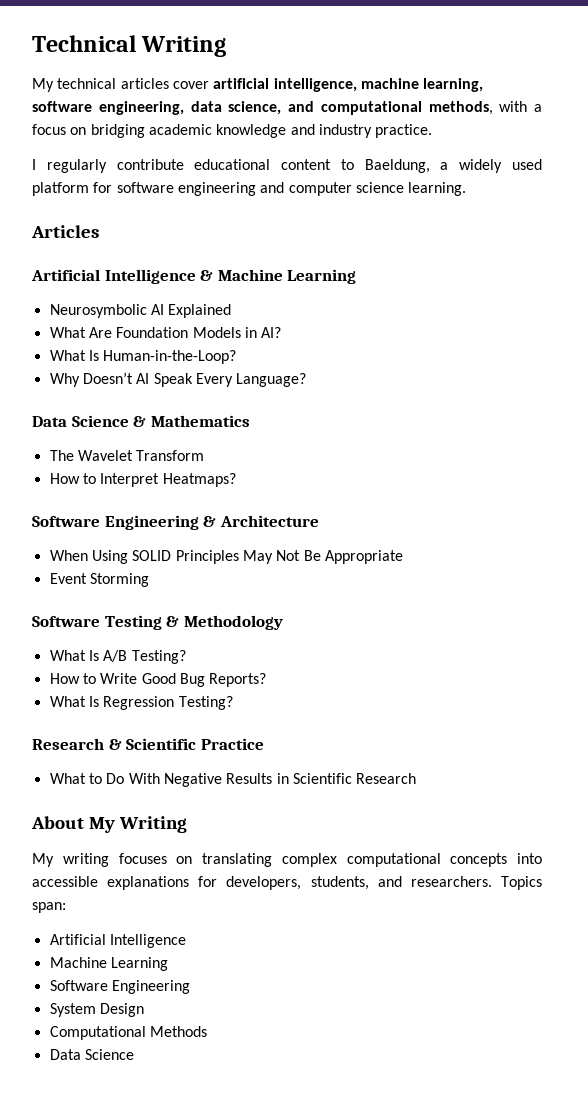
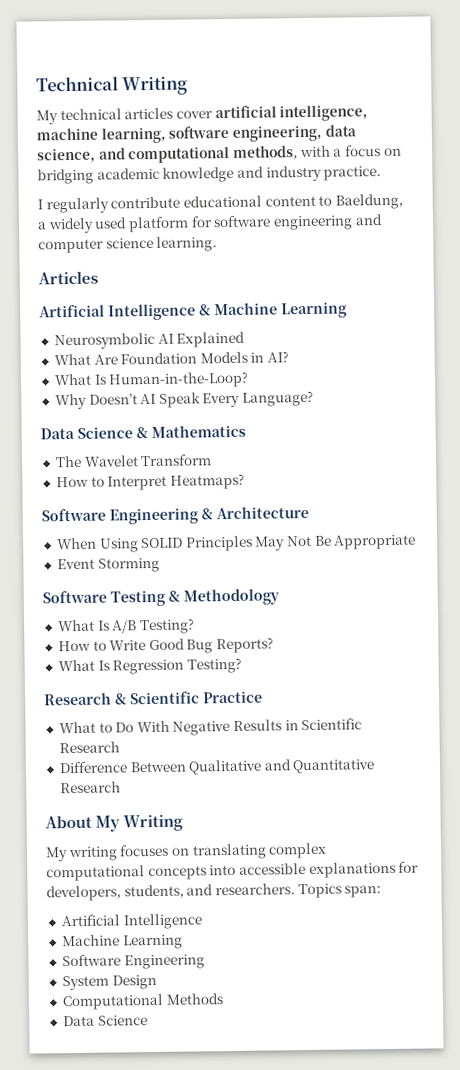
+ Difference Between Qualitative and Quantitative Research

